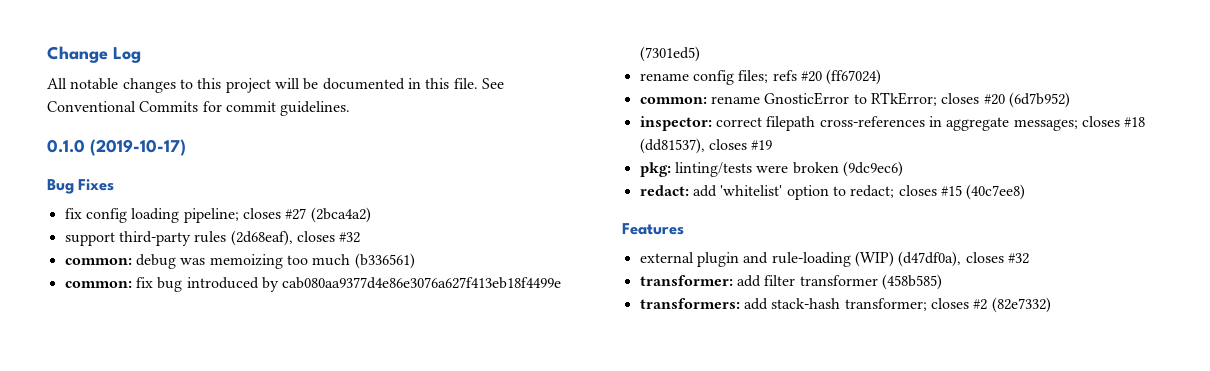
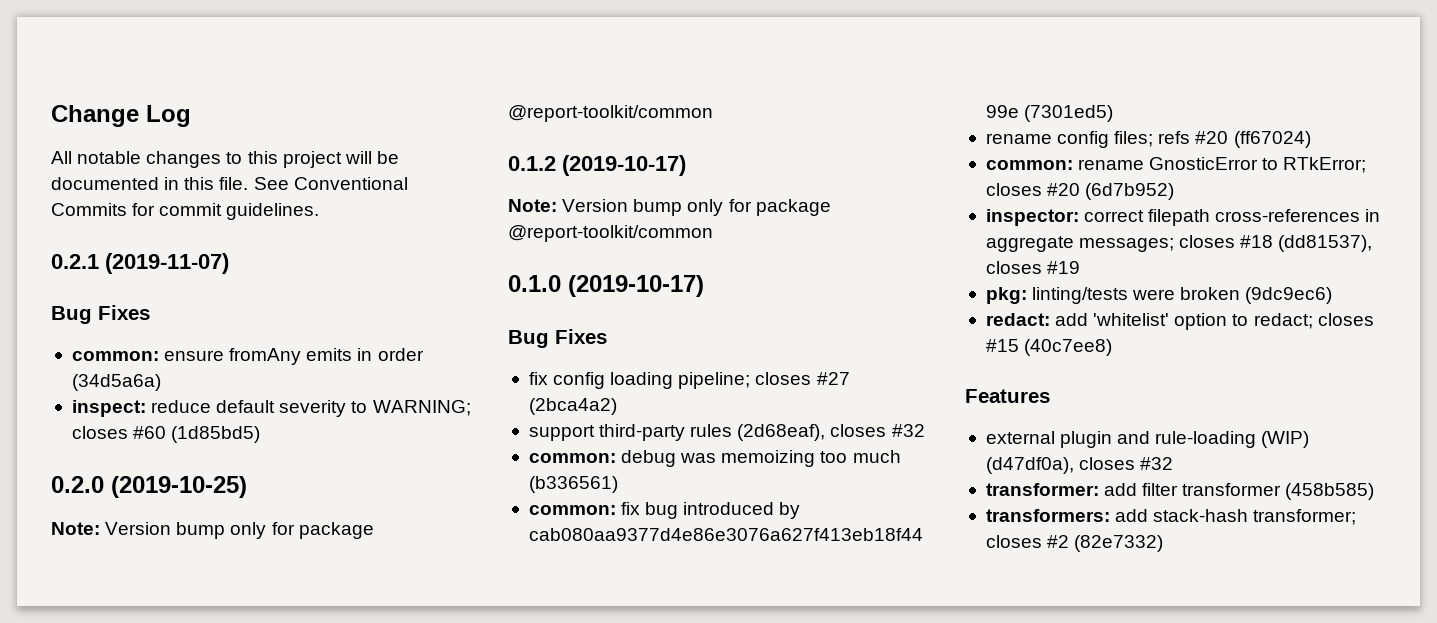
+ 0.2.1 (2019-11-07)
+ Bug Fixes
+ common: ensure fromAny emits in order (34d5a6a)
+ inspect: reduce default severity to WARNING; closes #60 (1d85bd5)
+ 0.2.0 (2019-10-25)
+ Note: Version bump only for package @report-toolkit/common
+ 0.1.2 (2019-10-17)
+ Note: Version bump only for package @report-toolkit/common

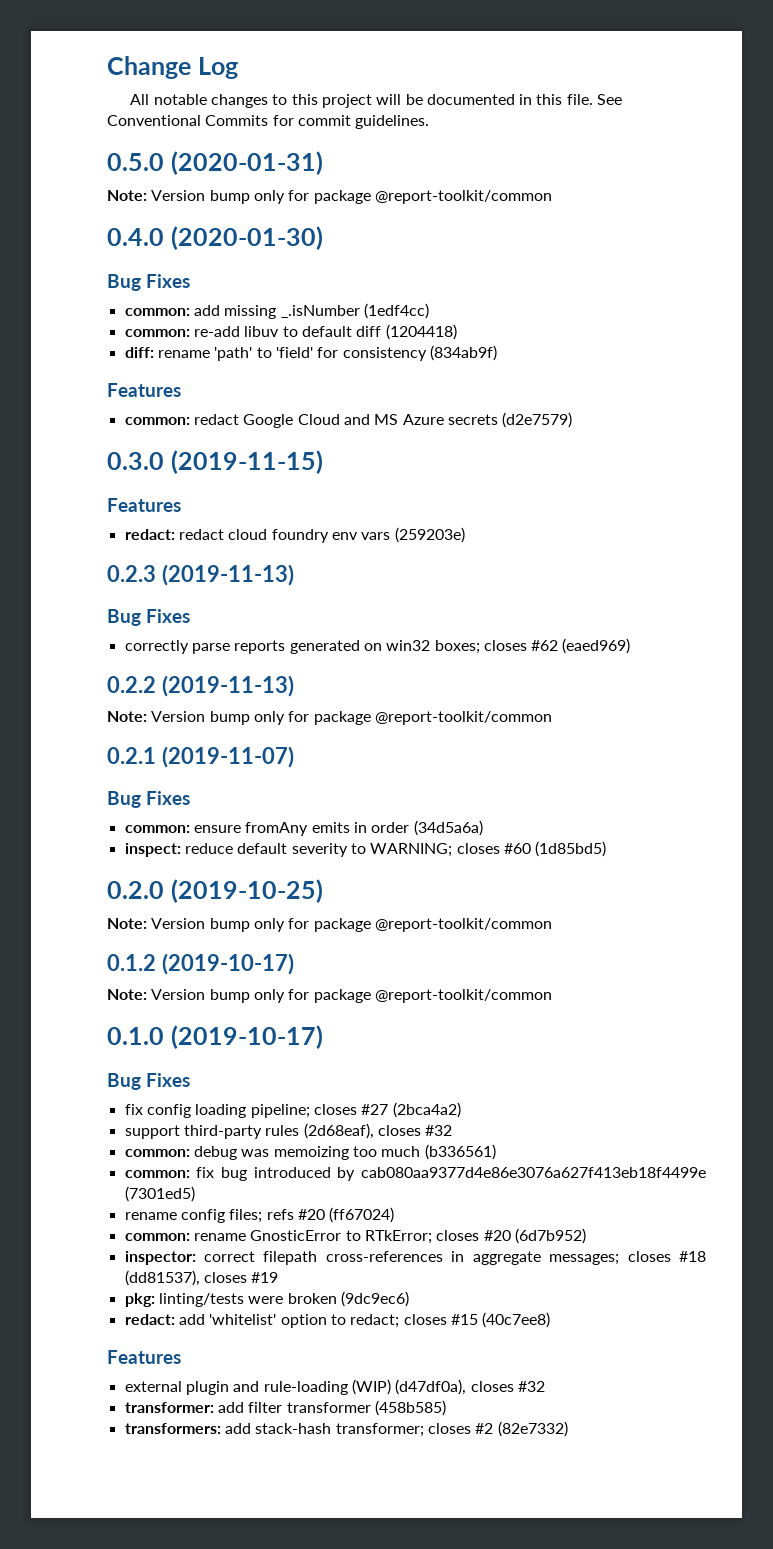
+ 0.5.0 (2020-01-31)
+ Note: Version bump only for package @report-toolkit/common
+ 0.4.0 (2020-01-30)
+ Bug Fixes
+ common: add missing _.isNumber (1edf4cc)
+ common: re-add libuv to default diff (1204418)
+ diff: rename 'path' to 'field' for consistency (834ab9f)
+ Features
+ common: redact Google Cloud and MS Azure secrets (d2e7579)
+ 0.3.0 (2019-11-15)
+ Features
+ redact: redact cloud foundry env vars (259203e)
+ 0.2.3 (2019-11-13)
+ Bug Fixes
+ correctly parse reports generated on win32 boxes; closes #62 (eaed969)
+ 0.2.2 (2019-11-13)
+ Note: Version bump only for package @report-toolkit/common

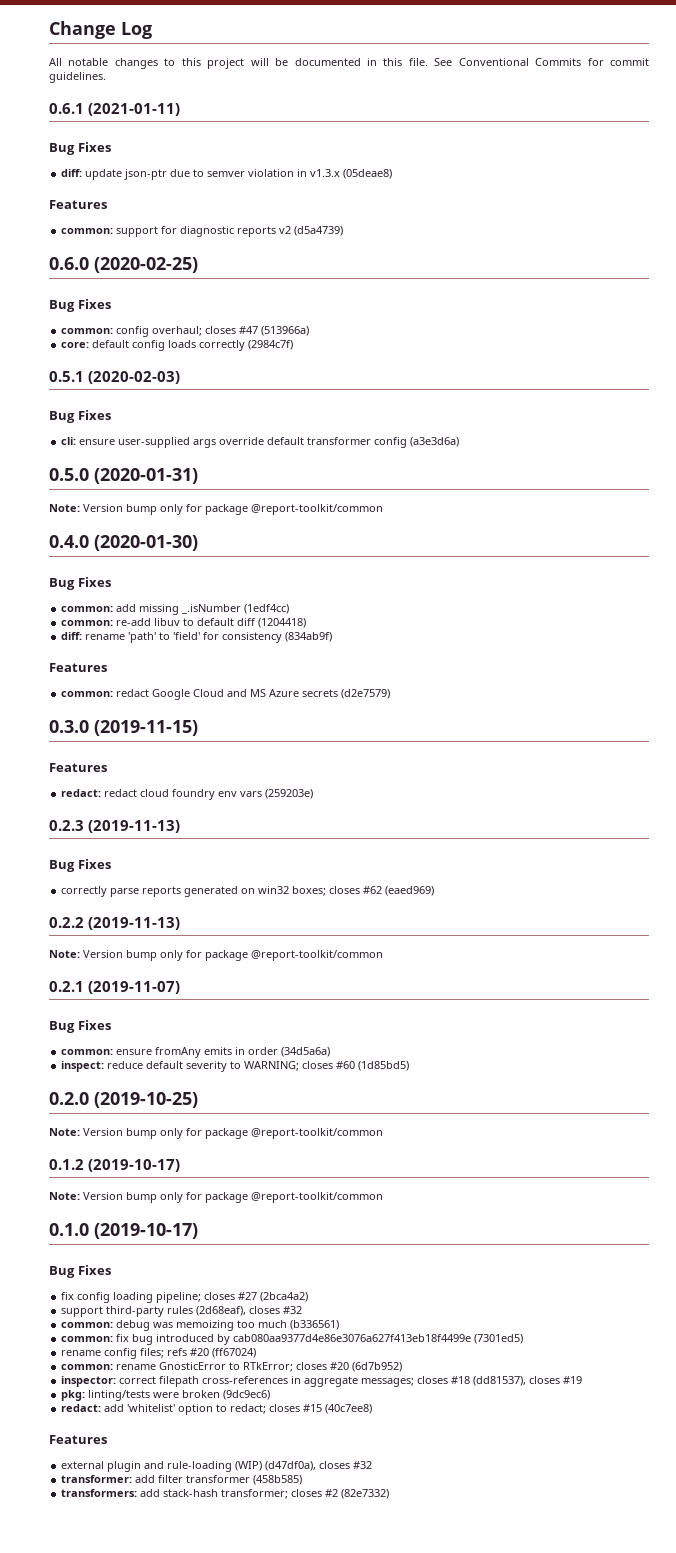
+ 0.6.1 (2021-01-11)
+ Bug Fixes
+ diff: update json-ptr due to semver violation in v1.3.x (05deae8)
+ Features
+ common: support for diagnostic reports v2 (d5a4739)
+ 0.6.0 (2020-02-25)
+ Bug Fixes
+ common: config overhaul; closes #47 (513966a)
+ core: default config loads correctly (2984c7f)
+ 0.5.1 (2020-02-03)
+ Bug Fixes
+ cli: ensure user-supplied args override default transformer config (a3e3d6a)

